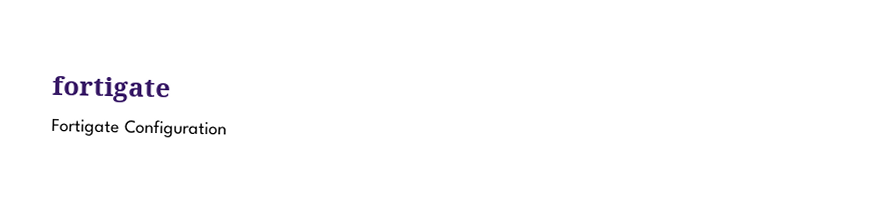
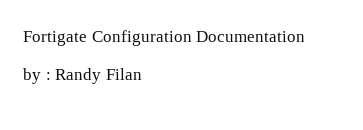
- fortigate
- Fortigate Configuration
+ Fortigate Configuration Documentation
+ by : Randy Filan

